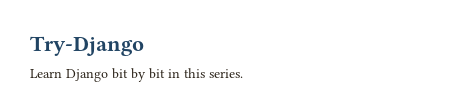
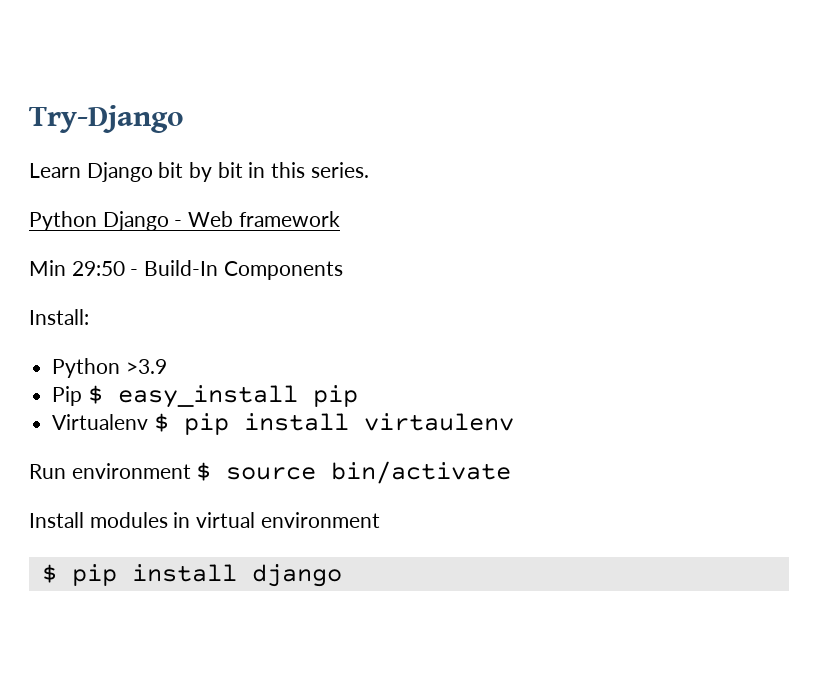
+ Python Django - Web framework
+ Min 29:50 - Build-In Components
+ Install:
+ Python >3.9
+ Pip $ easy_install pip
+ Virtualenv $ pip install virtaulenv
+ Run environment $ source bin/activate
+ Install modules in virtual environment
+ $ pip install django

